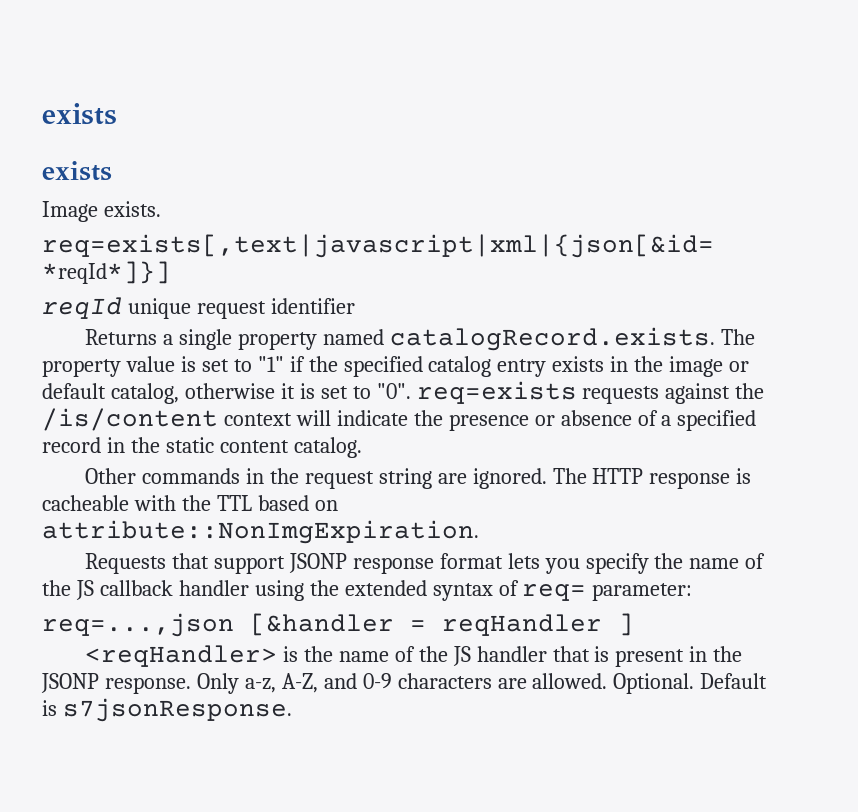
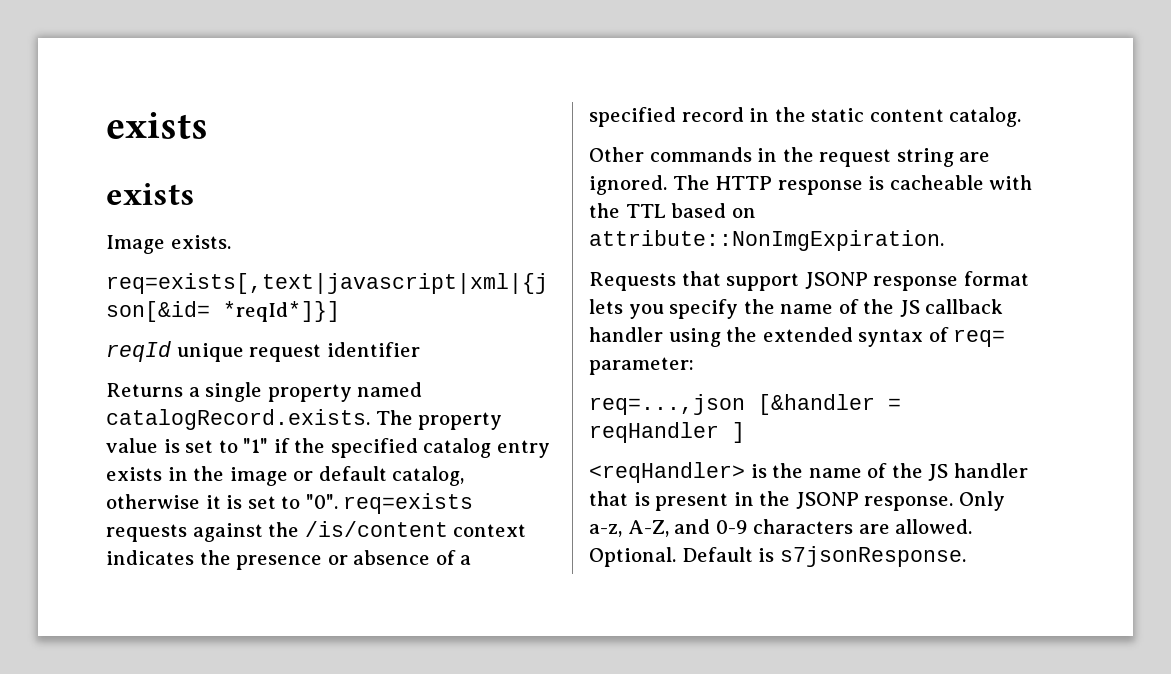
- Returns a single property named catalogRecord.exists. The property value is set to "1" if the specified catalog entry exists in the image or default catalog, otherwise it is set to "0". req=exists requests against the /is/content context will indicate the presence or absence of a specified record in the static content catalog.
+ Returns a single property named catalogRecord.exists. The property value is set to "1" if the specified catalog entry exists in the image or default catalog, otherwise it is set to "0". req=exists requests against the /is/content context indicates the presence or absence of a specified record in the static content catalog.

